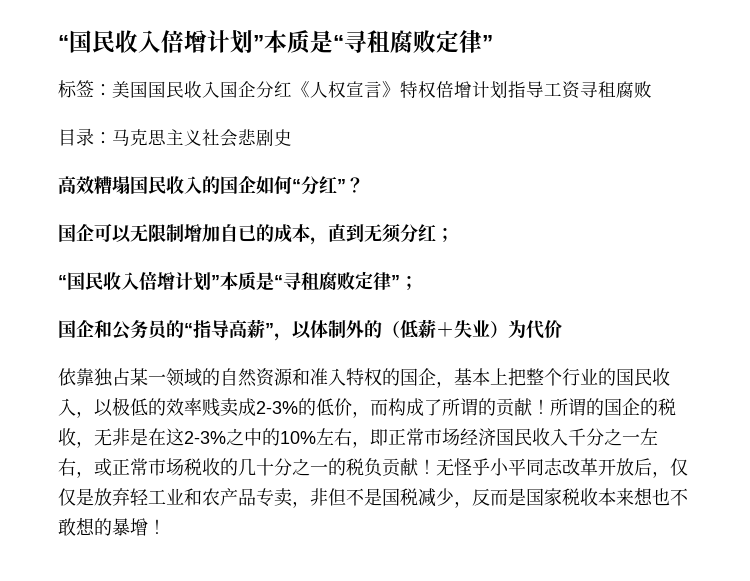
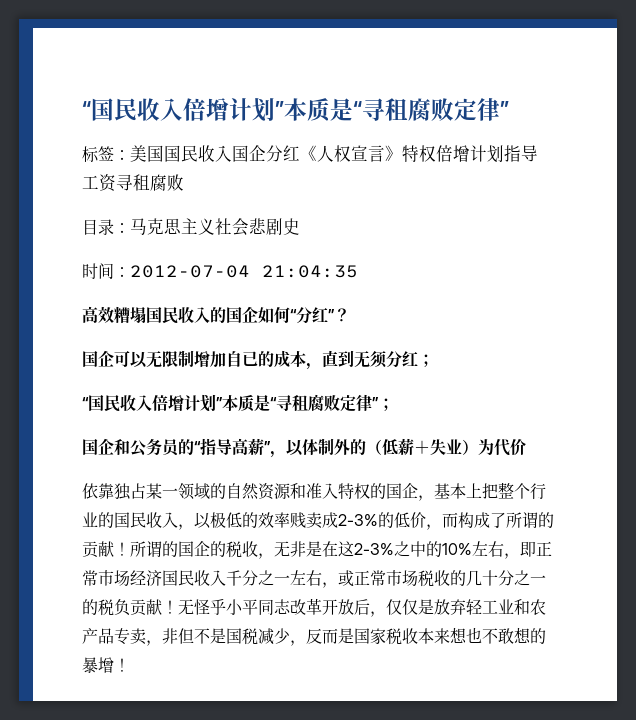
+ 时间：2012-07-04 21:04:35

